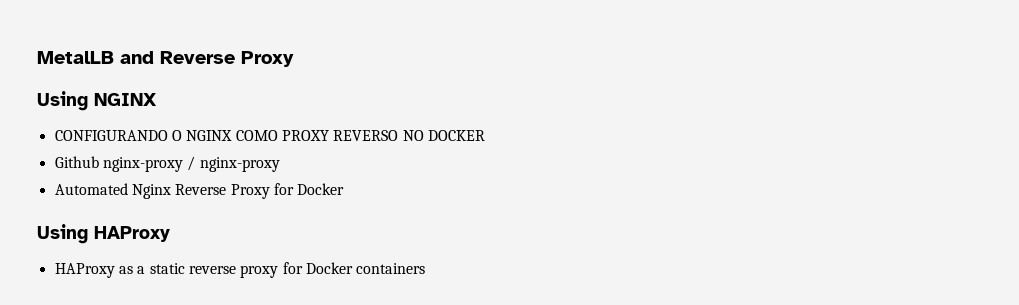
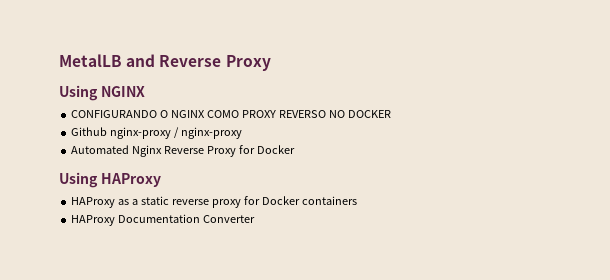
+ HAProxy Documentation Converter

